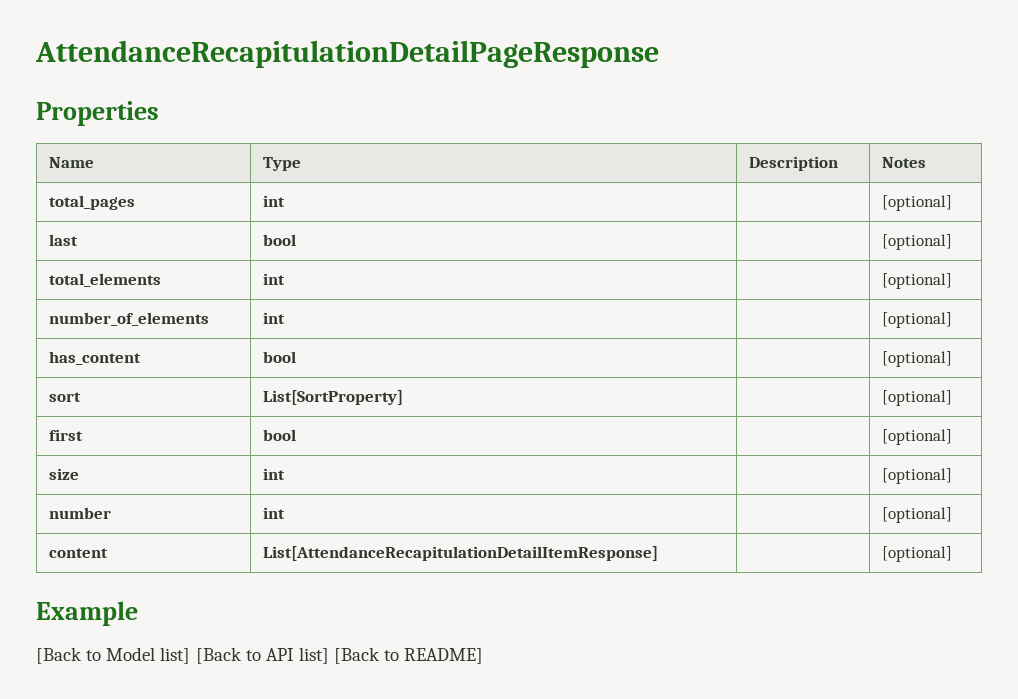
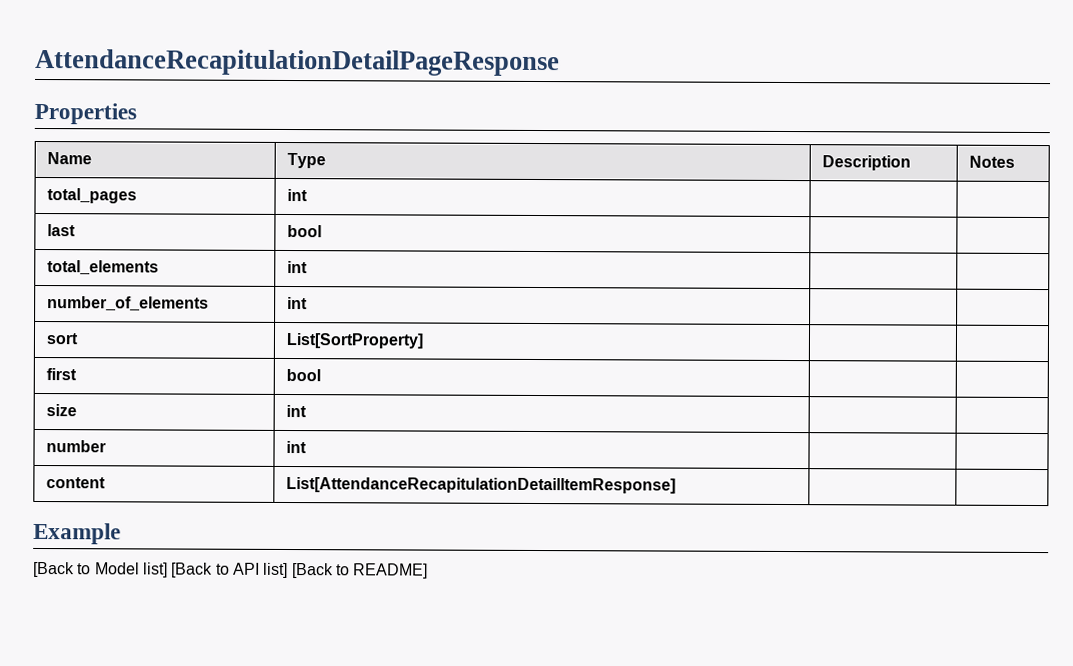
- total_pages | int | | [optional]
+ total_pages | int | |
- last | bool | | [optional]
+ last | bool | |
- total_elements | int | | [optional]
+ total_elements | int | |
- number_of_elements | int | | [optional]
- has_content | bool | | [optional]
+ number_of_elements | int | |
- sort | List[SortProperty] | | [optional]
+ sort | List[SortProperty] | |
- first | bool | | [optional]
+ first | bool | |
- size | int | | [optional]
+ size | int | |
- number | int | | [optional]
+ number | int | |
- content | List[AttendanceRecapitulationDetailItemResponse] | | [optional]
+ content | List[AttendanceRecapitulationDetailItemResponse] | |

